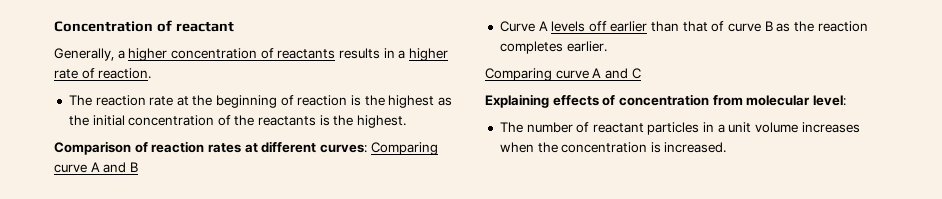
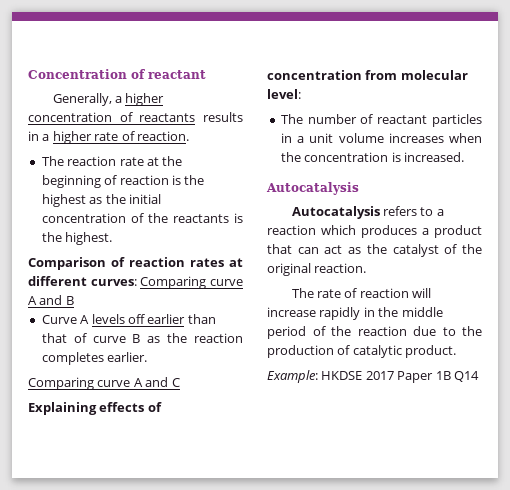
  The number of reactant particles in a unit volume increases when the concentration is increased.
+ Autocatalysis
+ Autocatalysis refers to a reaction which produces a product that can act as the catalyst of the original reaction.
+ The rate of reaction will increase rapidly in the middle period of the reaction due to the production of catalytic product.
+ Example: HKDSE 2017 Paper 1B Q14

